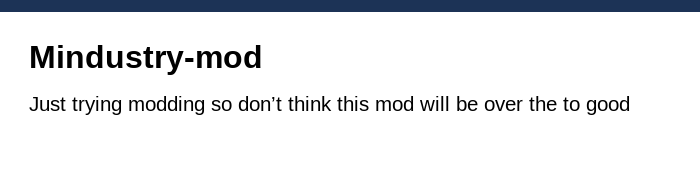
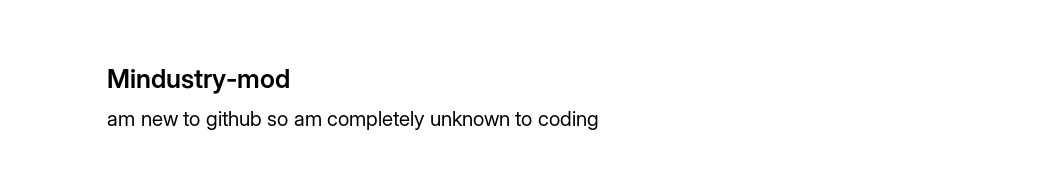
- Just trying modding so don’t think this mod will be over the to good
+ am new to github so am completely unknown to coding

